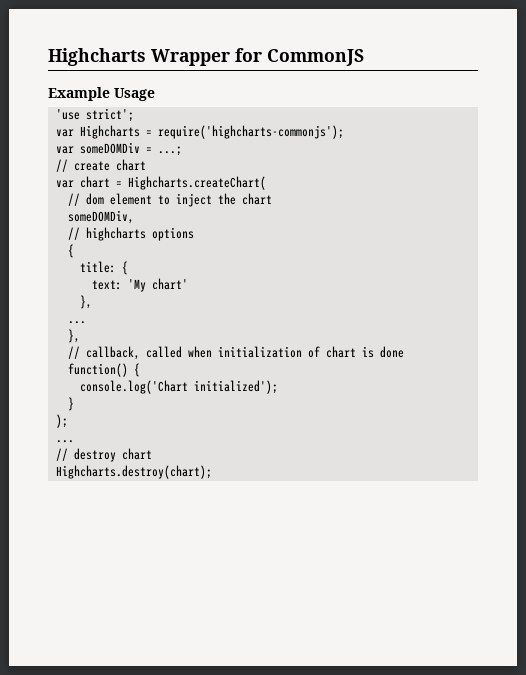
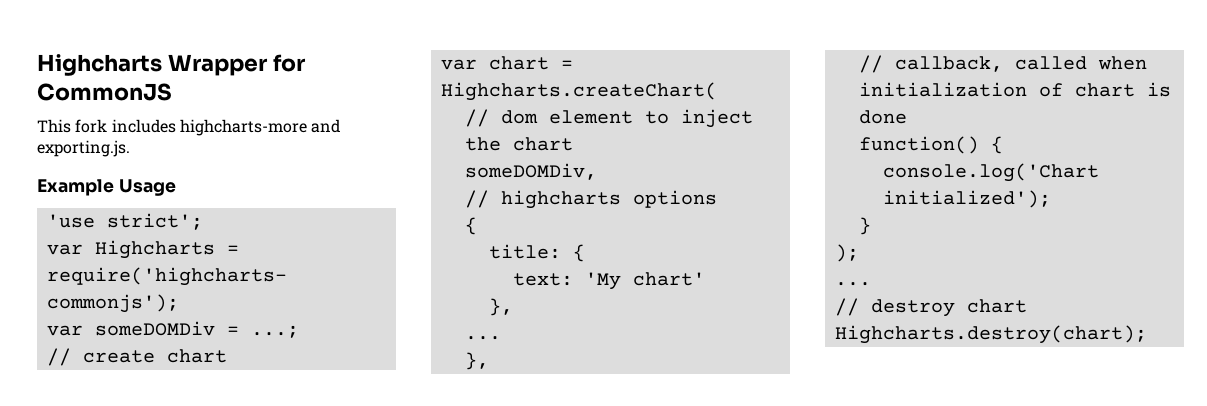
+ This fork includes highcharts-more and exporting.js.

